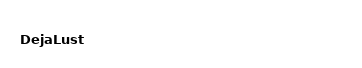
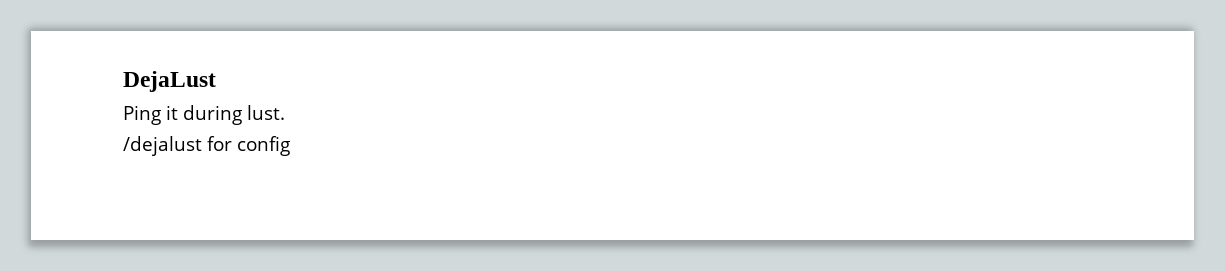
+ Ping it during lust.
+ /dejalust for config

